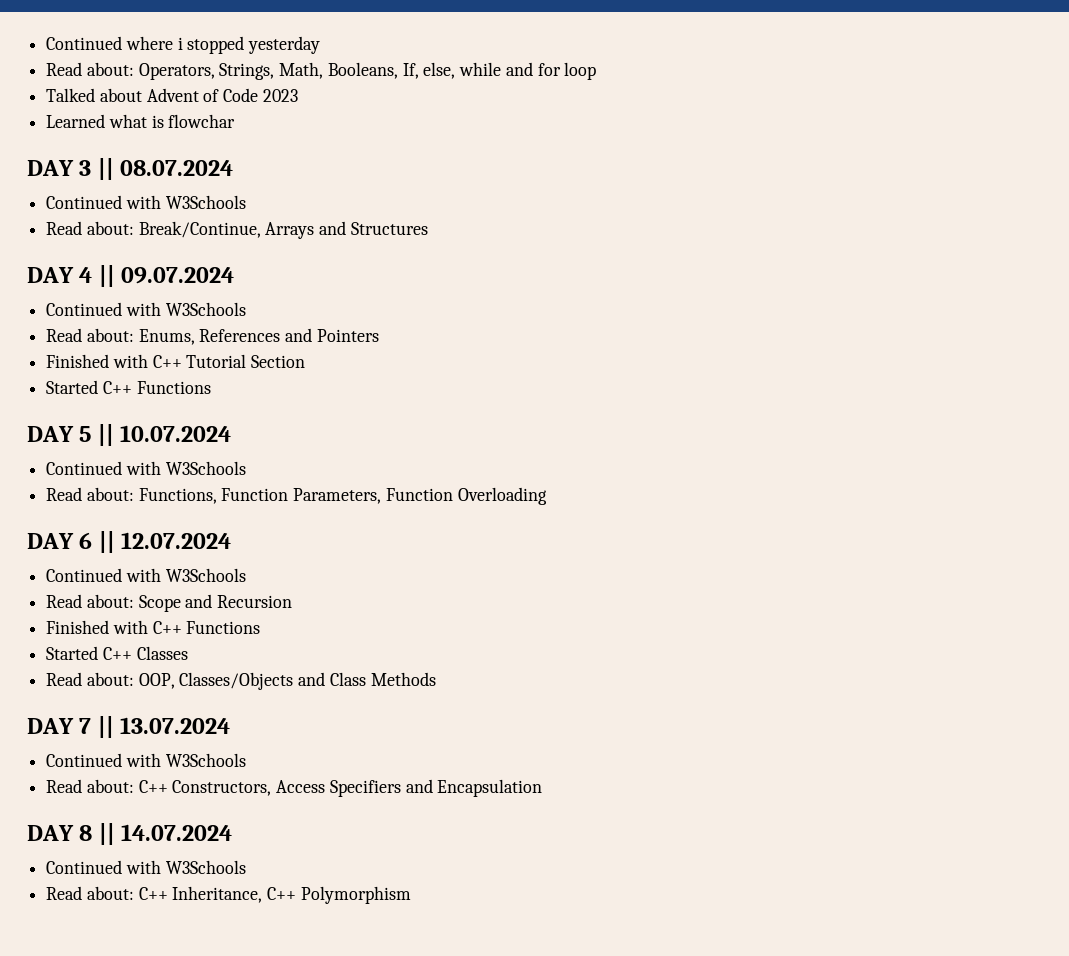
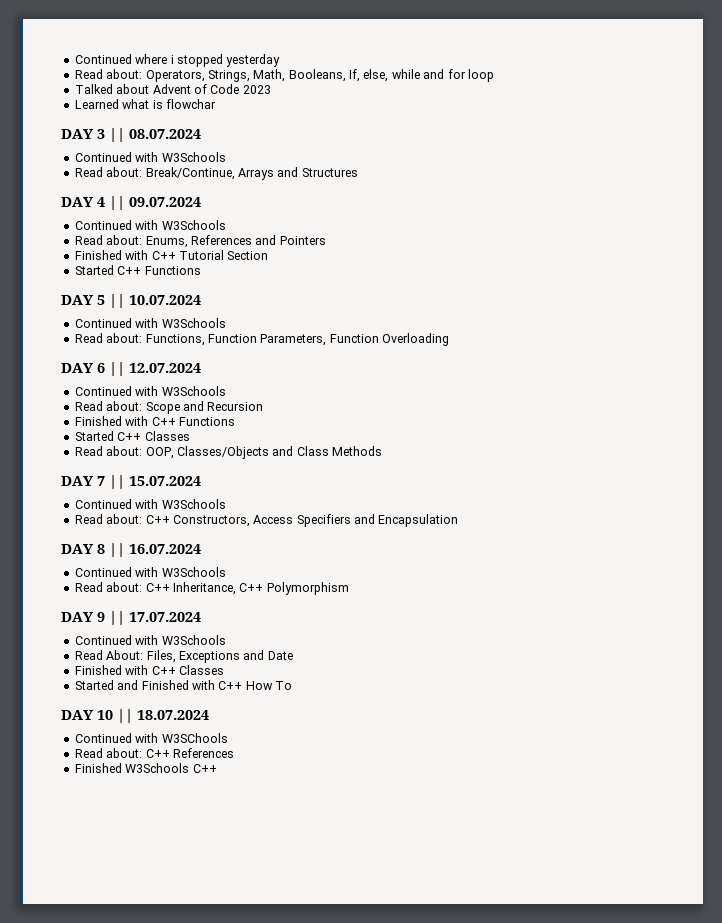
- DAY 7 || 13.07.2024
+ DAY 7 || 15.07.2024
- DAY 8 || 14.07.2024
+ DAY 8 || 16.07.2024
+ DAY 9 || 17.07.2024
+ Continued with W3Schools
+ Read About: Files, Exceptions and Date
+ Finished with C++ Classes
+ Started and Finished with C++ How To
+ DAY 10 || 18.07.2024
+ Continued with W3SChools
+ Read about: C++ References
+ Finished W3Schools C++

